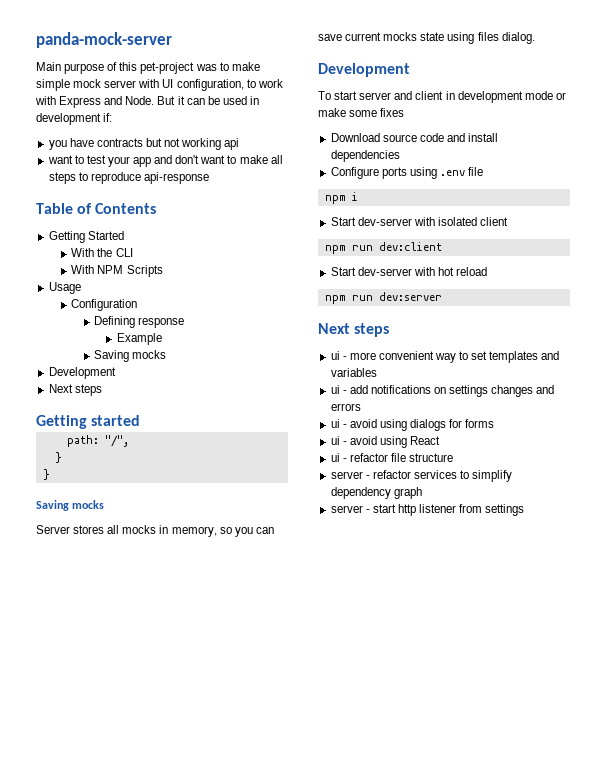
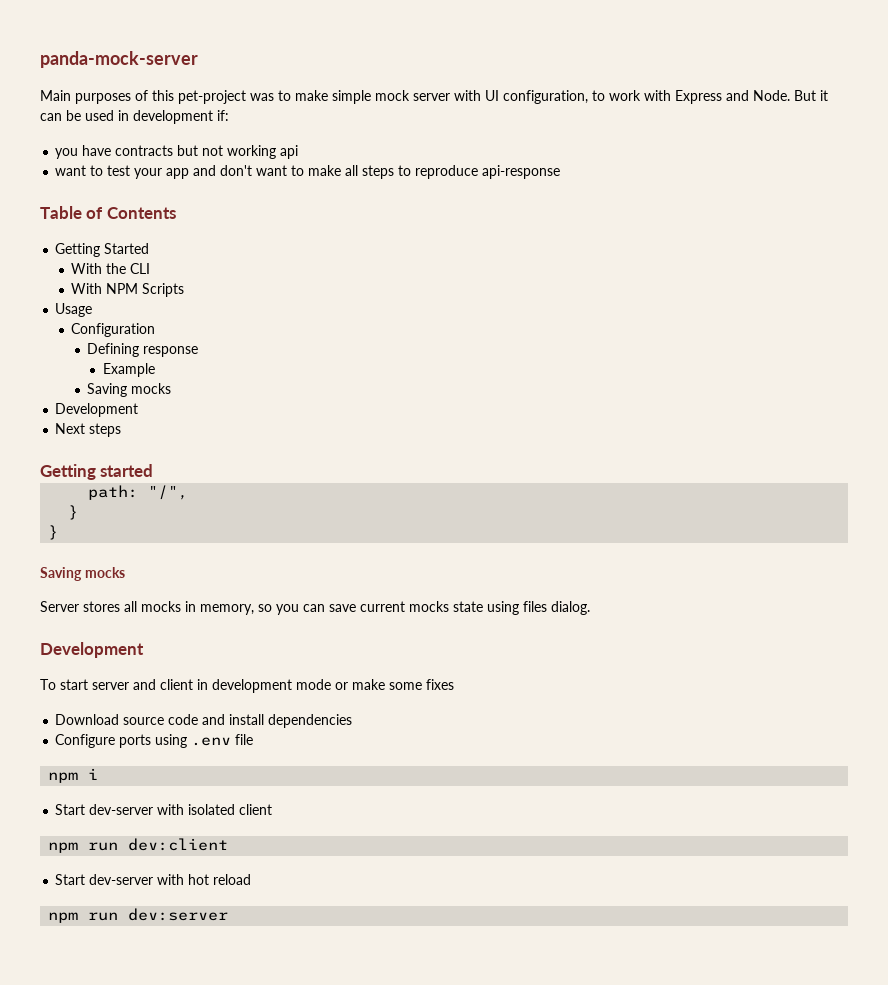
- Main purpose of this pet-project was to make simple mock server with UI configuration, to work with Express and Node.
+ Main purposes of this pet-project was to make simple mock server with UI configuration, to work with Express and Node.
  npm run dev:server
- Next steps
- ui - more convenient way to set templates and variables
- ui - add notifications on settings changes and errors
- ui - avoid using dialogs for forms
- ui - avoid using React
- ui - refactor file structure
- server - refactor services to simplify dependency graph
- server - start http listener from settings

